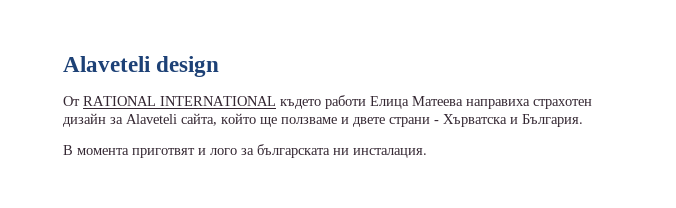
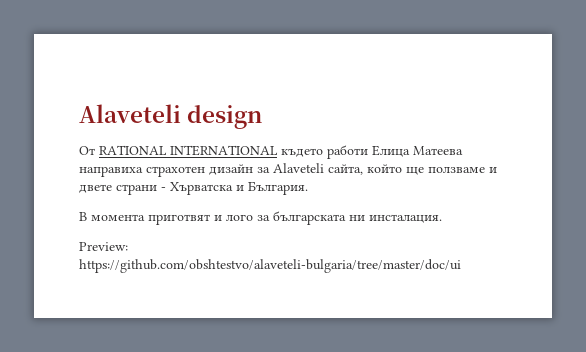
+ Preview: https://github.com/obshtestvo/alaveteli-bulgaria/tree/master/doc/ui

